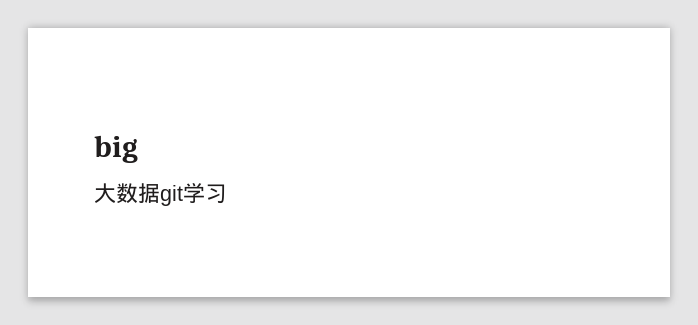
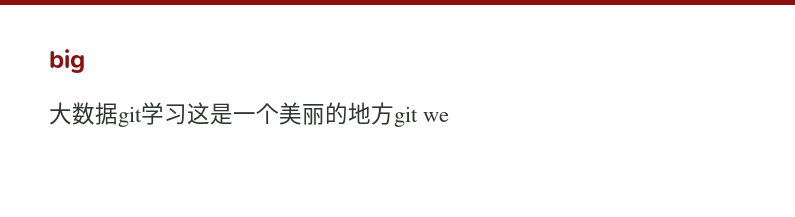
- 大数据git学习
+ 大数据git学习这是一个美丽的地方git we

